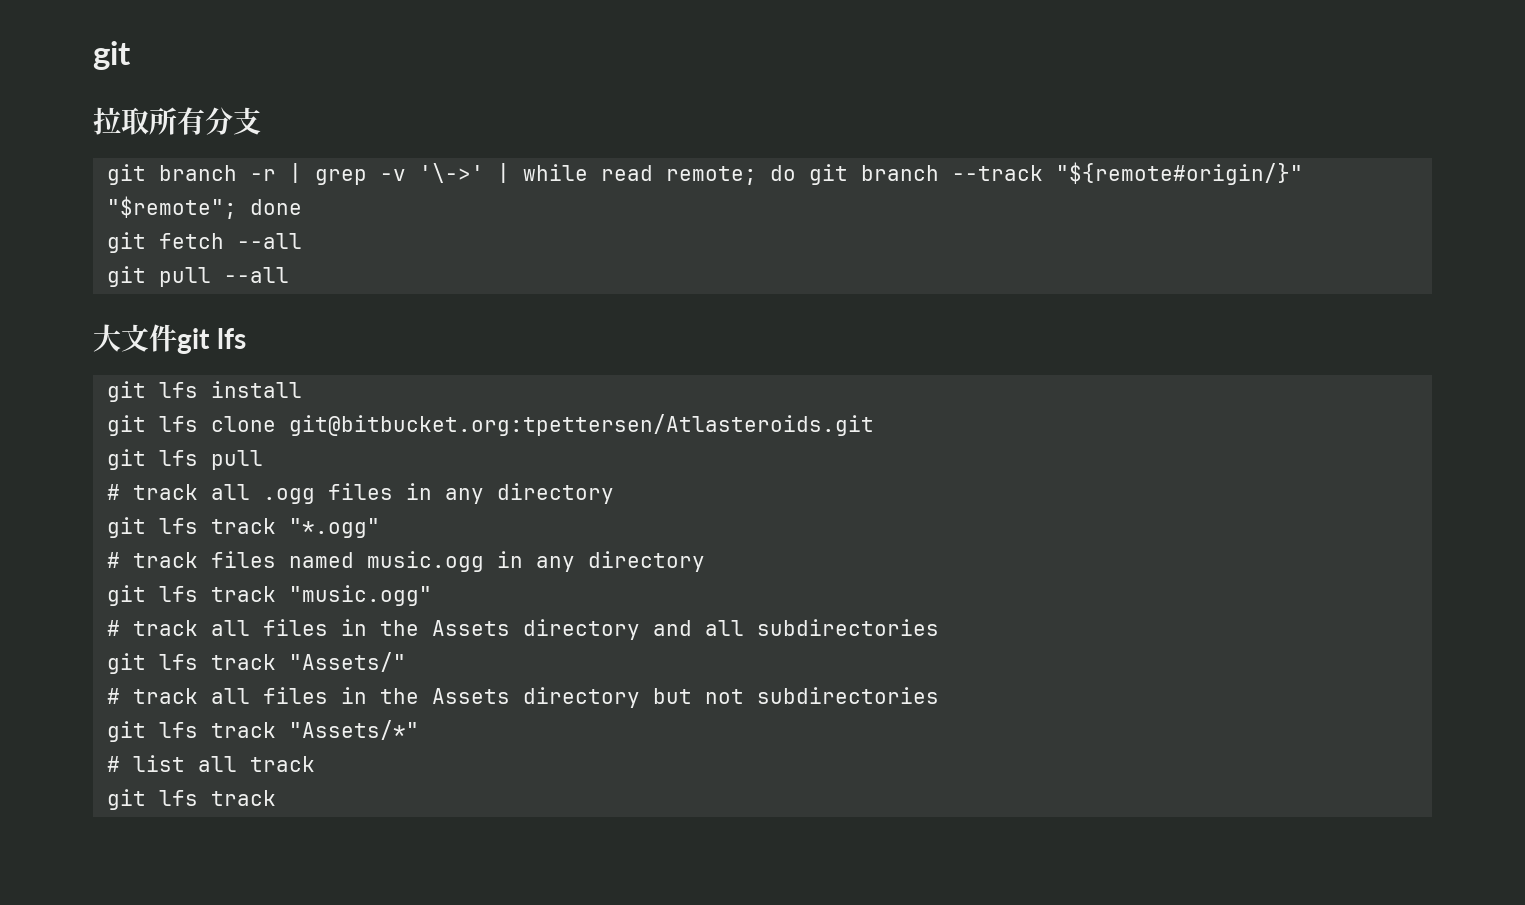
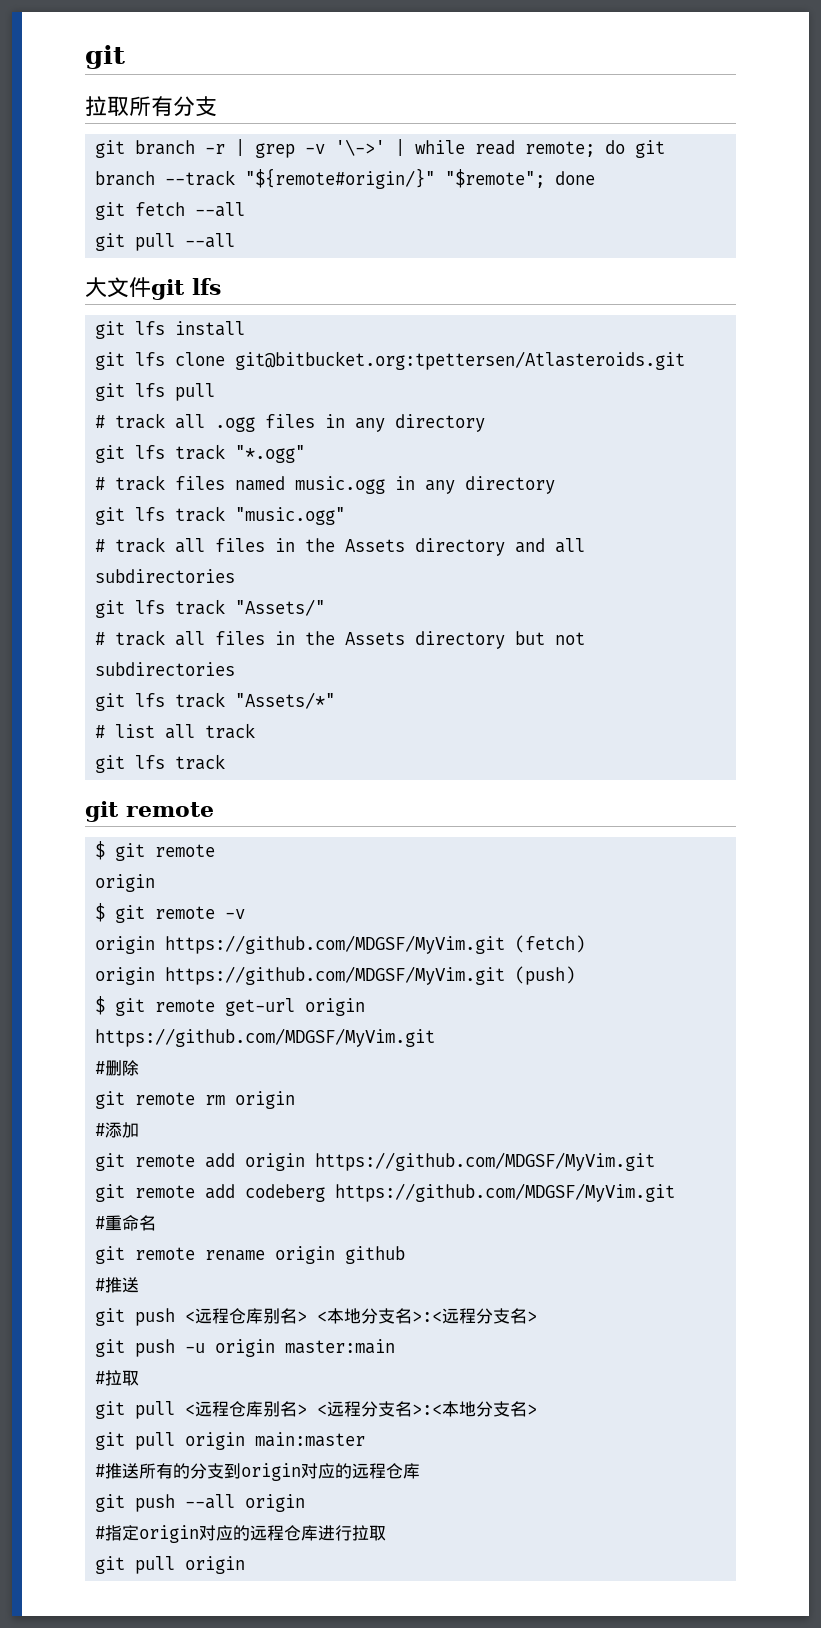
  # list all track
  git lfs track
+ git remote
+ $ git remote
+ origin
+ $ git remote -v
+ origin https://github.com/MDGSF/MyVim.git (fetch)
+ origin https://github.com/MDGSF/MyVim.git (push)
+ $ git remote get-url origin
+ https://github.com/MDGSF/MyVim.git
+ #删除
+ git remote rm origin
+ #添加
+ git remote add origin https://github.com/MDGSF/MyVim.git
+ git remote add codeberg https://github.com/MDGSF/MyVim.git
+ #重命名
+ git remote rename origin github
+ #推送
+ git push <远程仓库别名> <本地分支名>:<远程分支名>
+ git push -u origin master:main
+ #拉取
+ git pull <远程仓库别名> <远程分支名>:<本地分支名>
+ git pull origin main:master
+ #推送所有的分支到origin对应的远程仓库
+ git push --all origin
+ #指定origin对应的远程仓库进行拉取
+ git pull origin

